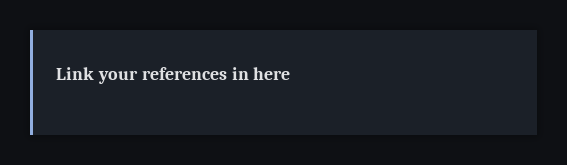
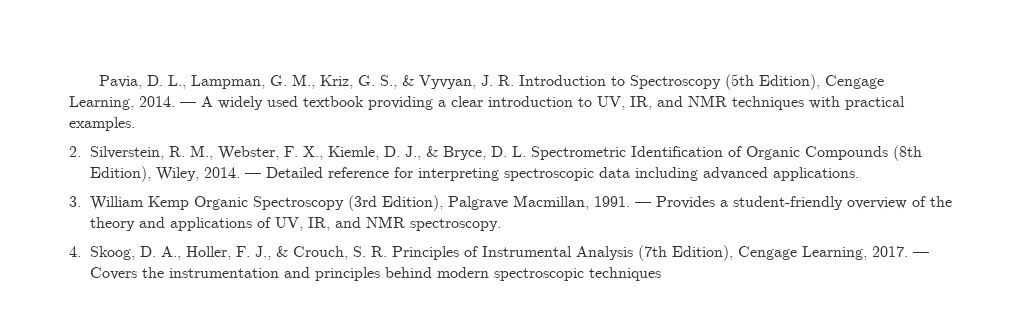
- Link your references in here
+ Pavia, D. L., Lampman, G. M., Kriz, G. S., & Vyvyan, J. R. Introduction to Spectroscopy (5th Edition), Cengage Learning, 2014. — A widely used textbook providing a clear introduction to UV, IR, and NMR techniques with practical examples.
+ 2. Silverstein, R. M., Webster, F. X., Kiemle, D. J., & Bryce, D. L. Spectrometric Identification of Organic Compounds (8th Edition), Wiley, 2014. — Detailed reference for interpreting spectroscopic data including advanced applications.
+ 3. William Kemp Organic Spectroscopy (3rd Edition), Palgrave Macmillan, 1991. — Provides a student-friendly overview of the theory and applications of UV, IR, and NMR spectroscopy.
+ 4. Skoog, D. A., Holler, F. J., & Crouch, S. R. Principles of Instrumental Analysis (7th Edition), Cengage Learning, 2017. — Covers the instrumentation and principles behind modern spectroscopic techniques

